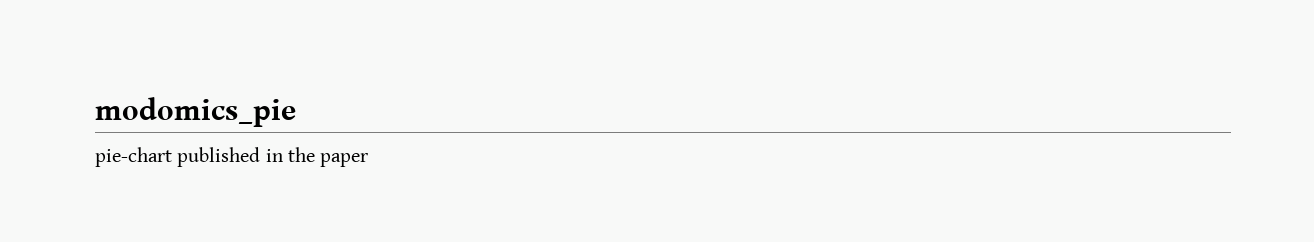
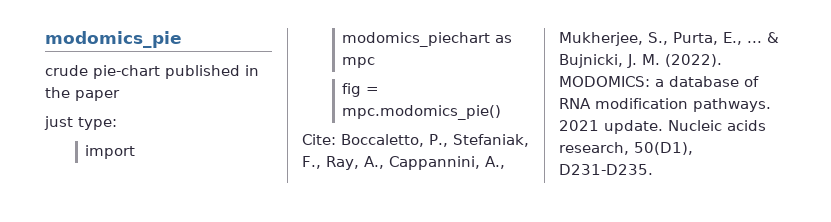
- pie-chart published in the paper
+ crude pie-chart published in the paper
+ just type:
+ import modomics_piechart as mpc
+ fig = mpc.modomics_pie()
+ Cite: Boccaletto, P., Stefaniak, F., Ray, A., Cappannini, A., Mukherjee, S., Purta, E., ... & Bujnicki, J. M. (2022). MODOMICS: a database of RNA modification pathways. 2021 update. Nucleic acids research, 50(D1), D231-D235.

